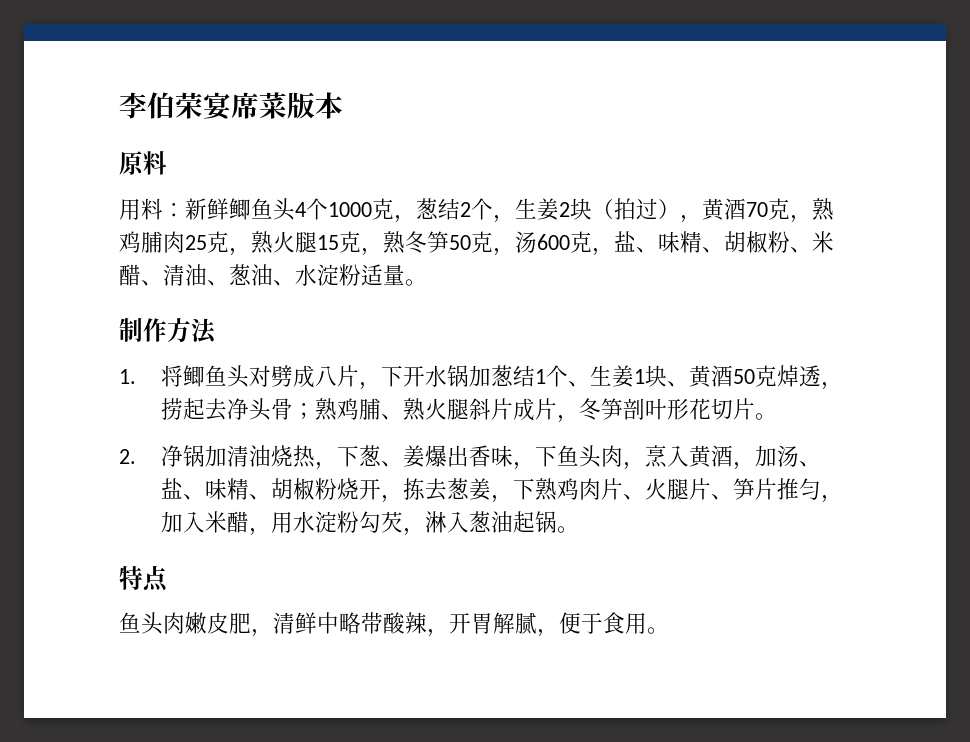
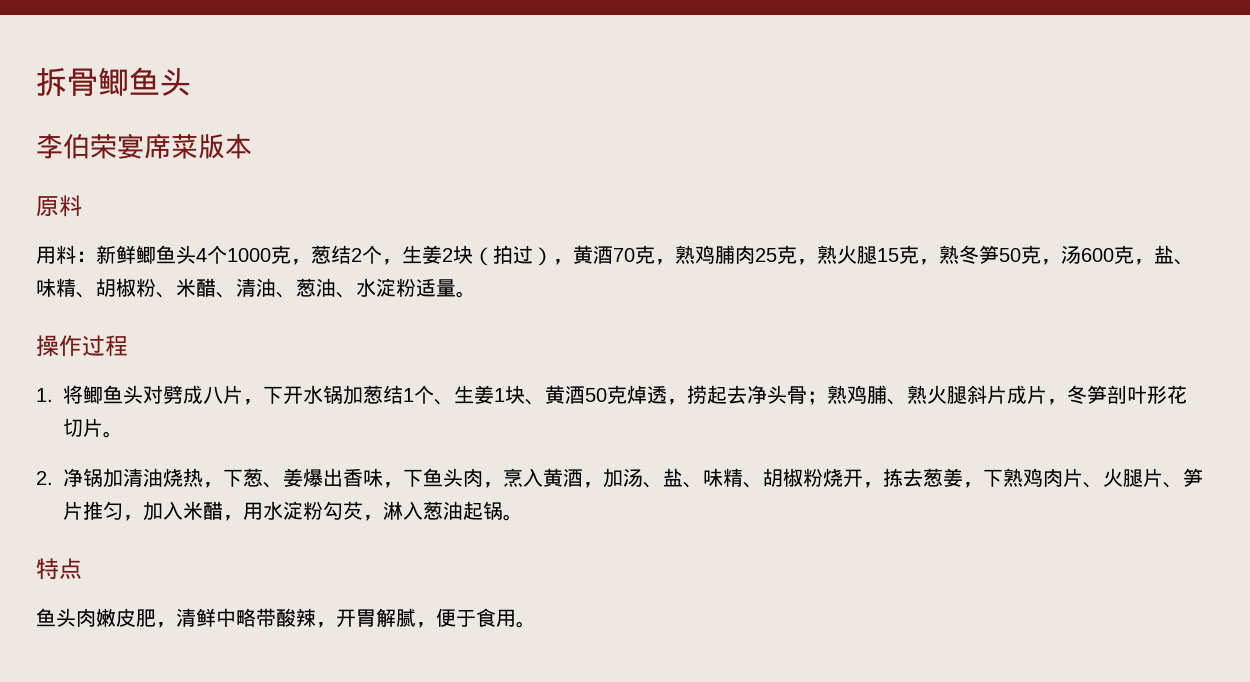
+ 拆骨鲫鱼头
- 制作方法
+ 操作过程

